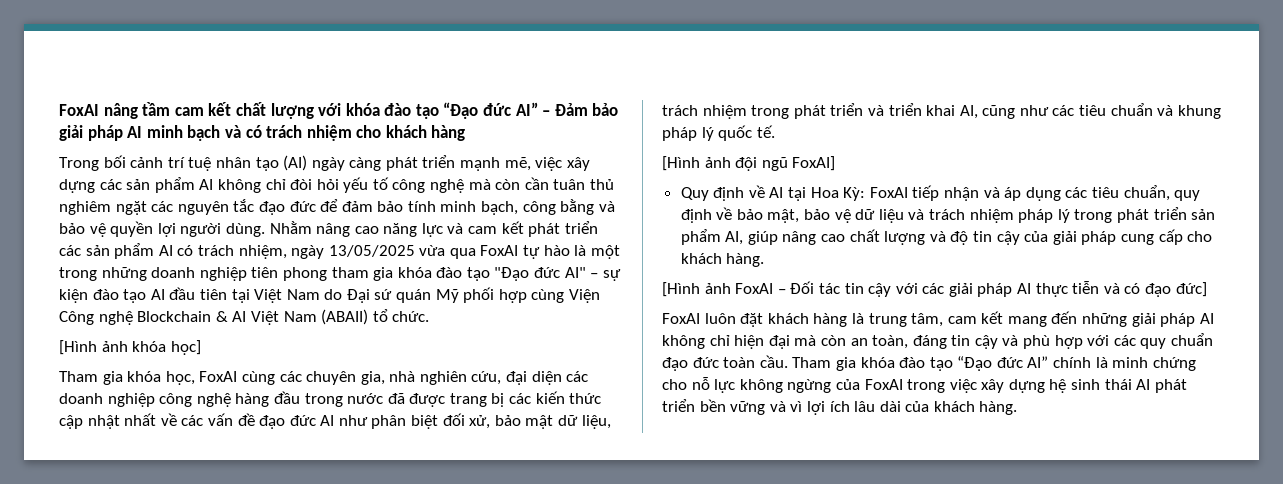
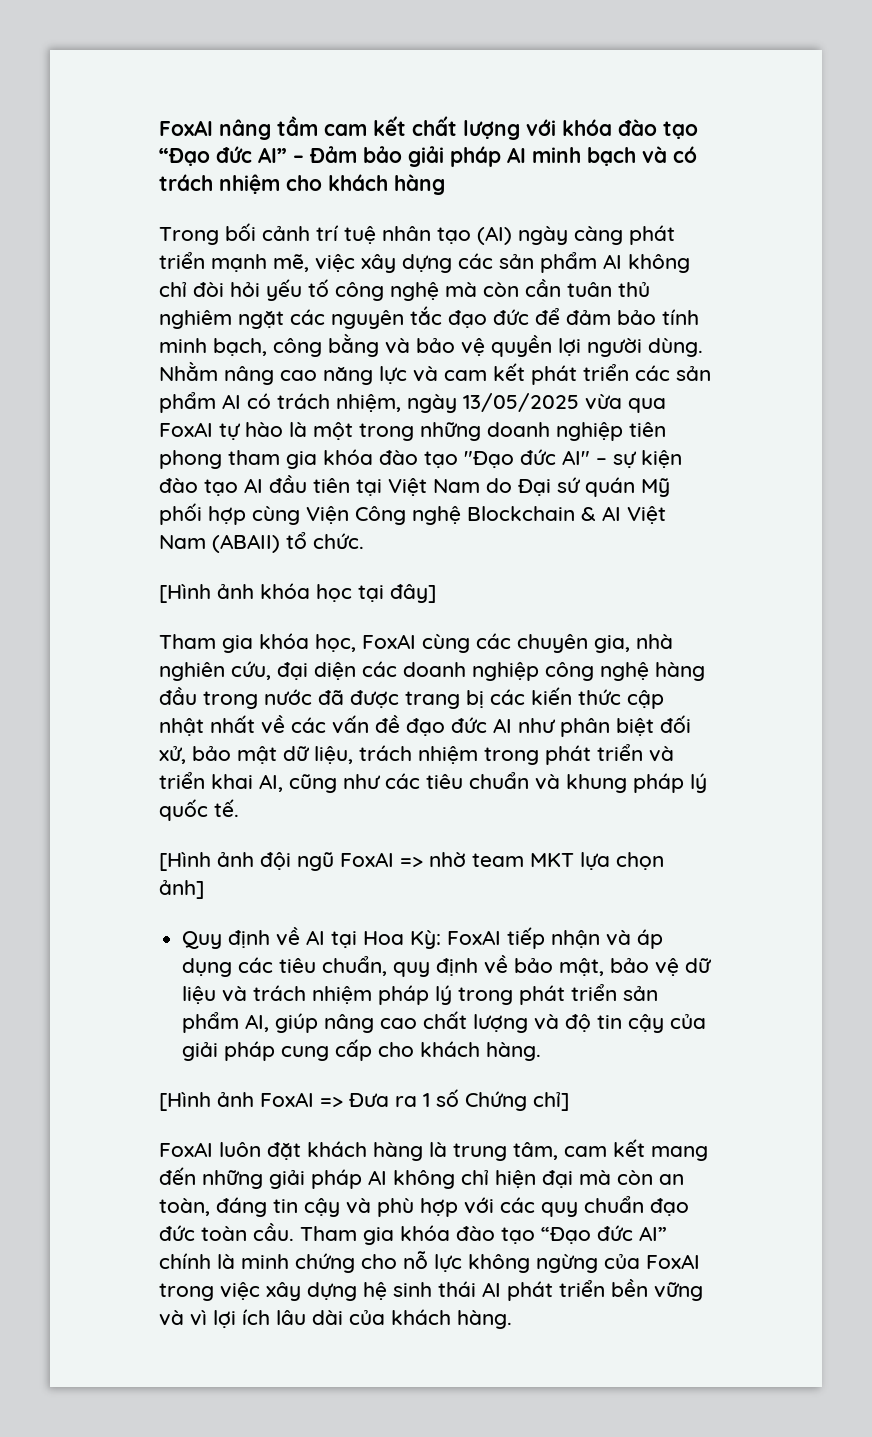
- [Hình ảnh khóa học]
+ [Hình ảnh khóa học tại đây]
- [Hình ảnh đội ngũ FoxAI]
+ [Hình ảnh đội ngũ FoxAI => nhờ team MKT lựa chọn ảnh]
- [Hình ảnh FoxAI – Đối tác tin cậy với các giải pháp AI thực tiễn và có đạo đức]
+ [Hình ảnh FoxAI => Đưa ra 1 số Chứng chỉ]

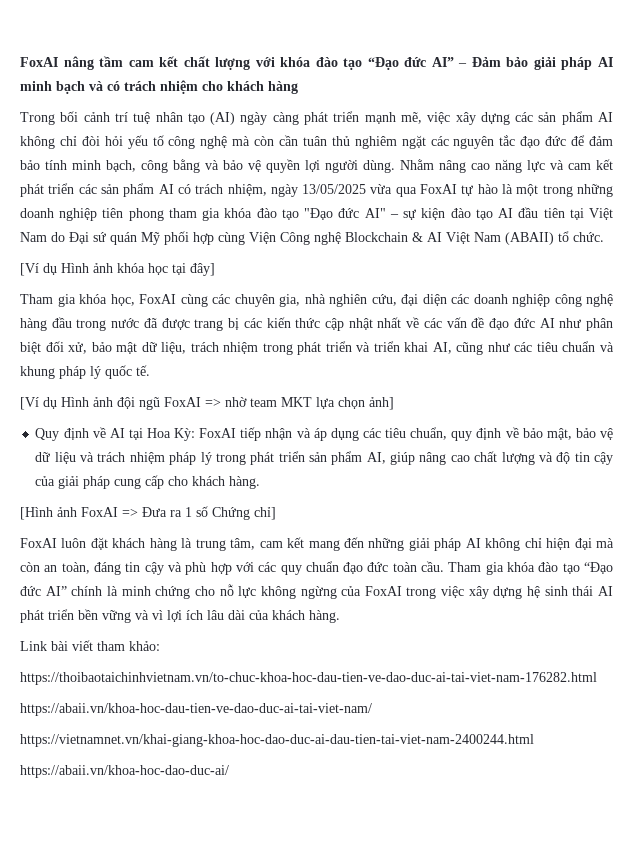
- [Hình ảnh khóa học tại đây]
+ [Ví dụ Hình ảnh khóa học tại đây]
- [Hình ảnh đội ngũ FoxAI => nhờ team MKT lựa chọn ảnh]
+ [Ví dụ Hình ảnh đội ngũ FoxAI => nhờ team MKT lựa chọn ảnh]
+ Link bài viết tham khảo:
+ https://thoibaotaichinhvietnam.vn/to-chuc-khoa-hoc-dau-tien-ve-dao-duc-ai-tai-viet-nam-176282.html
+ https://abaii.vn/khoa-hoc-dau-tien-ve-dao-duc-ai-tai-viet-nam/
+ https://vietnamnet.vn/khai-giang-khoa-hoc-dao-duc-ai-dau-tien-tai-viet-nam-2400244.html
+ https://abaii.vn/khoa-hoc-dao-duc-ai/

